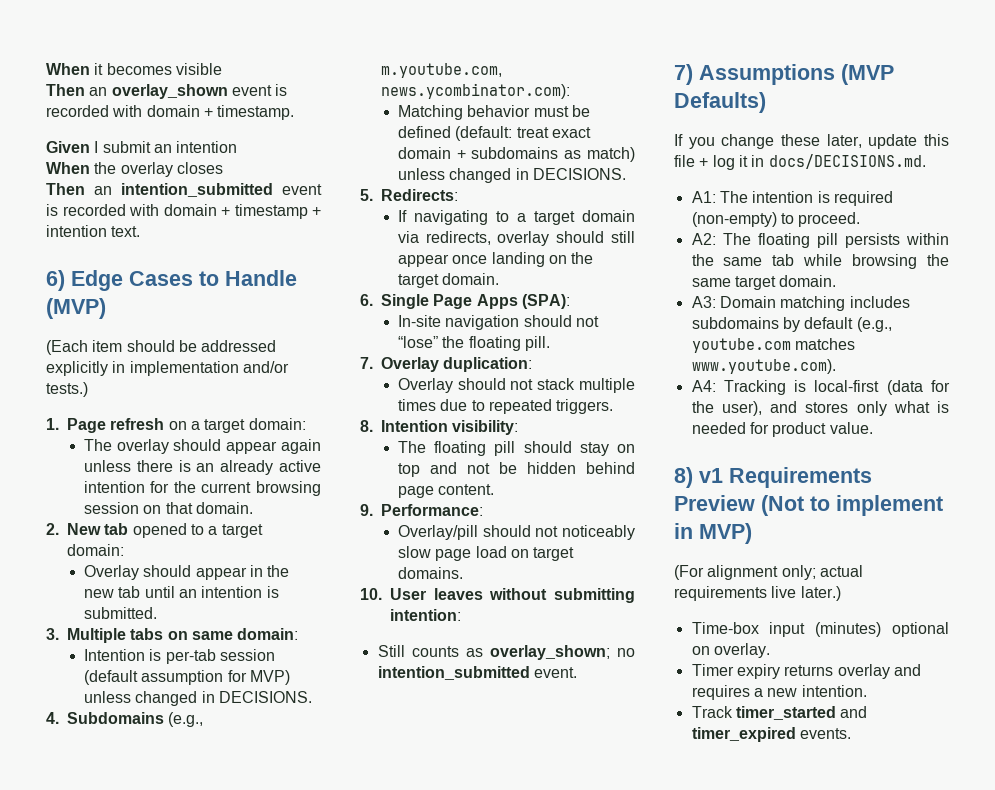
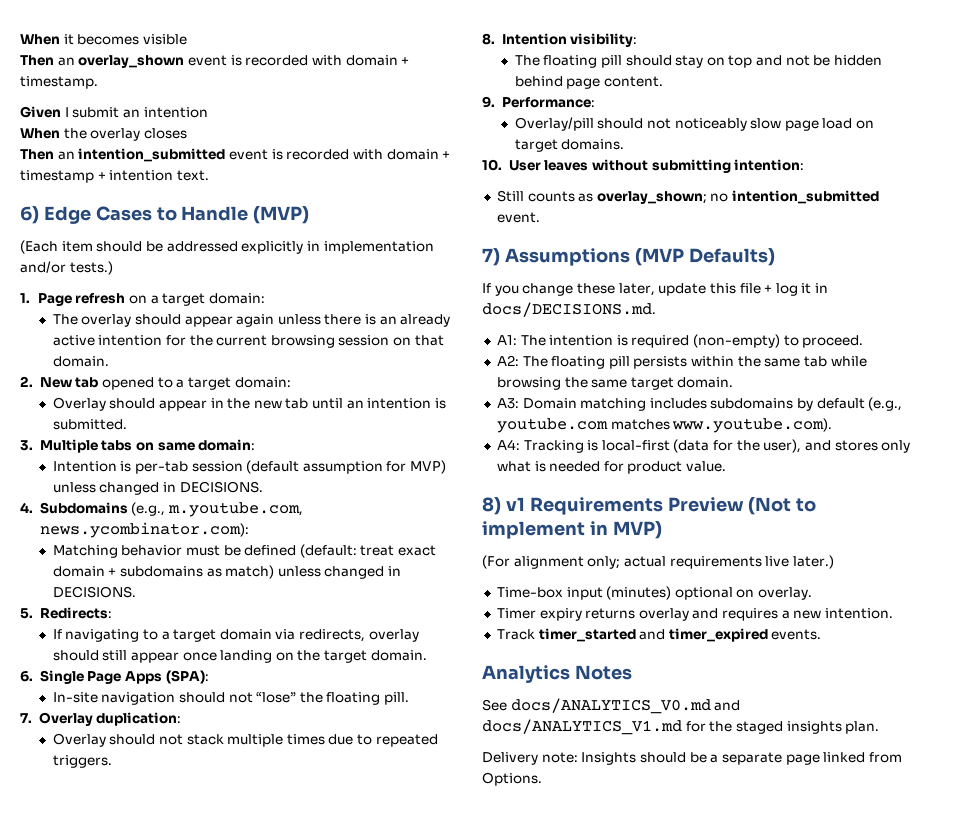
+ Analytics Notes
+ See docs/ANALYTICS_V0.md and docs/ANALYTICS_V1.md for the staged insights plan.
+ Delivery note: Insights should be a separate page linked from Options.

